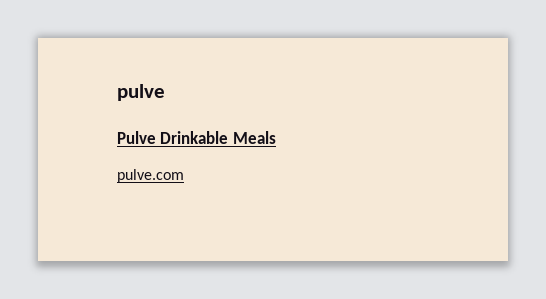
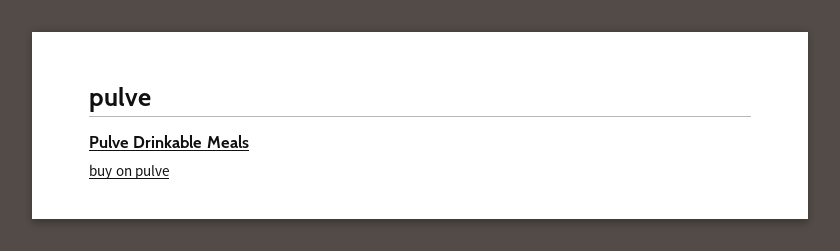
- pulve.com
+ buy on pulve

